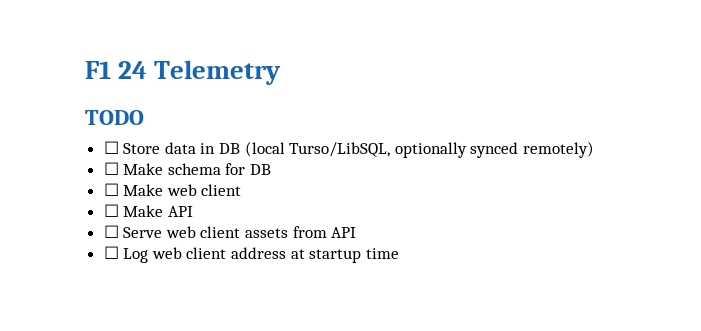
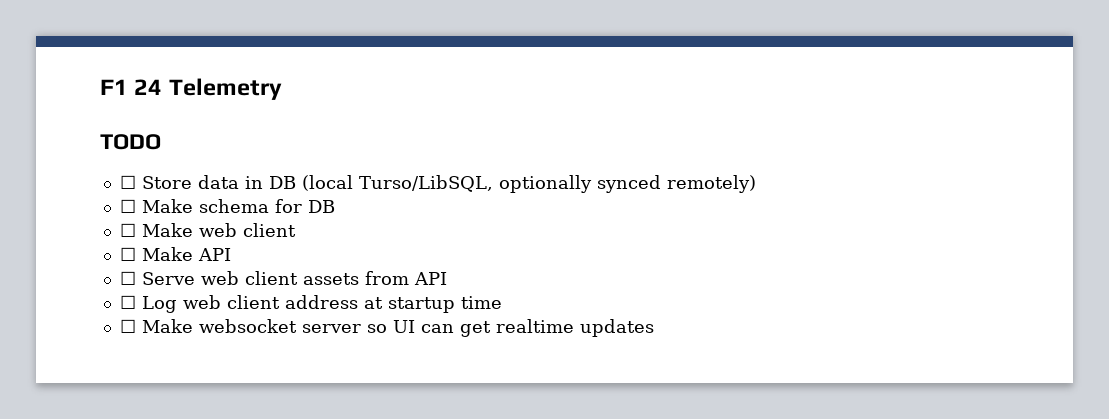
+ ☐ Make websocket server so UI can get realtime updates

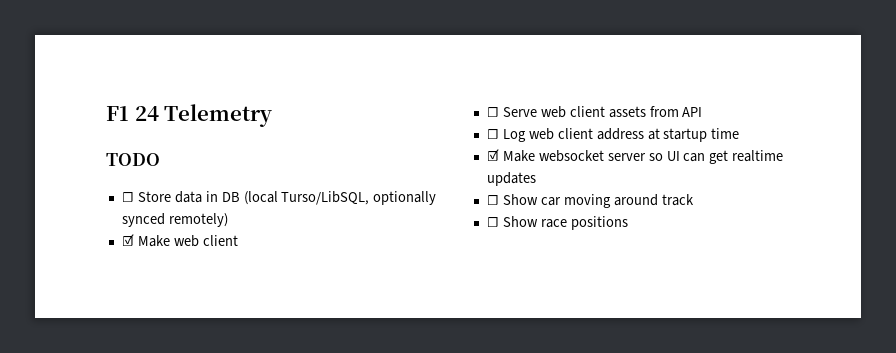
- ☐ Make schema for DB
- ☐ Make web client
+ ☑ Make web client
- ☐ Make API
- ☐ Make websocket server so UI can get realtime updates
+ ☑ Make websocket server so UI can get realtime updates
+ ☐ Show car moving around track
+ ☐ Show race positions

